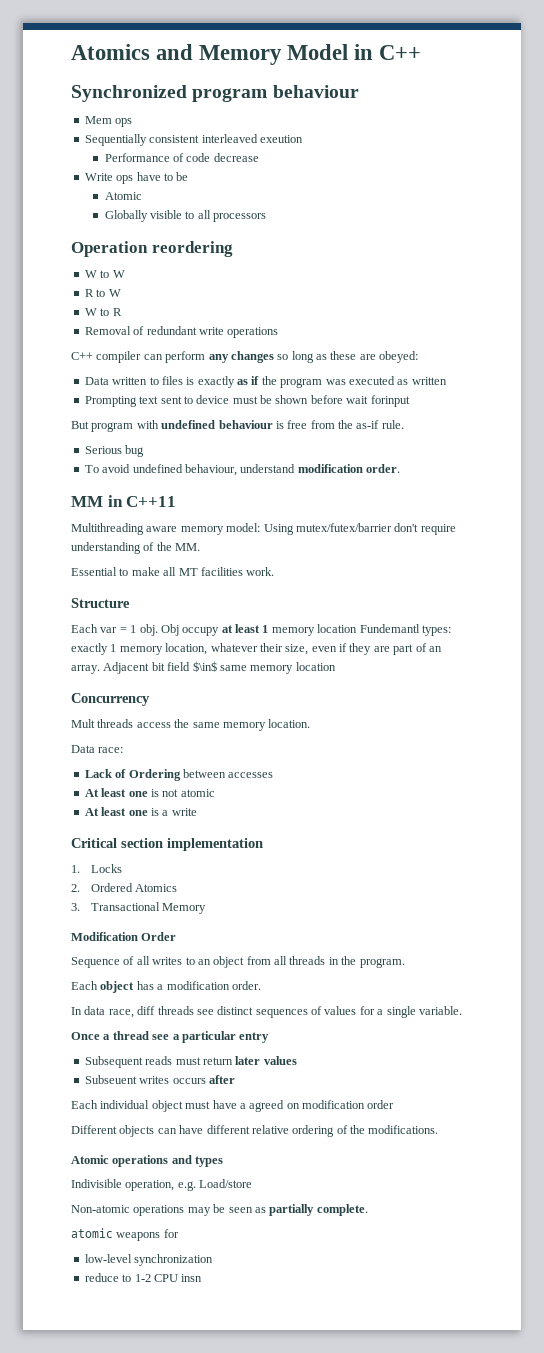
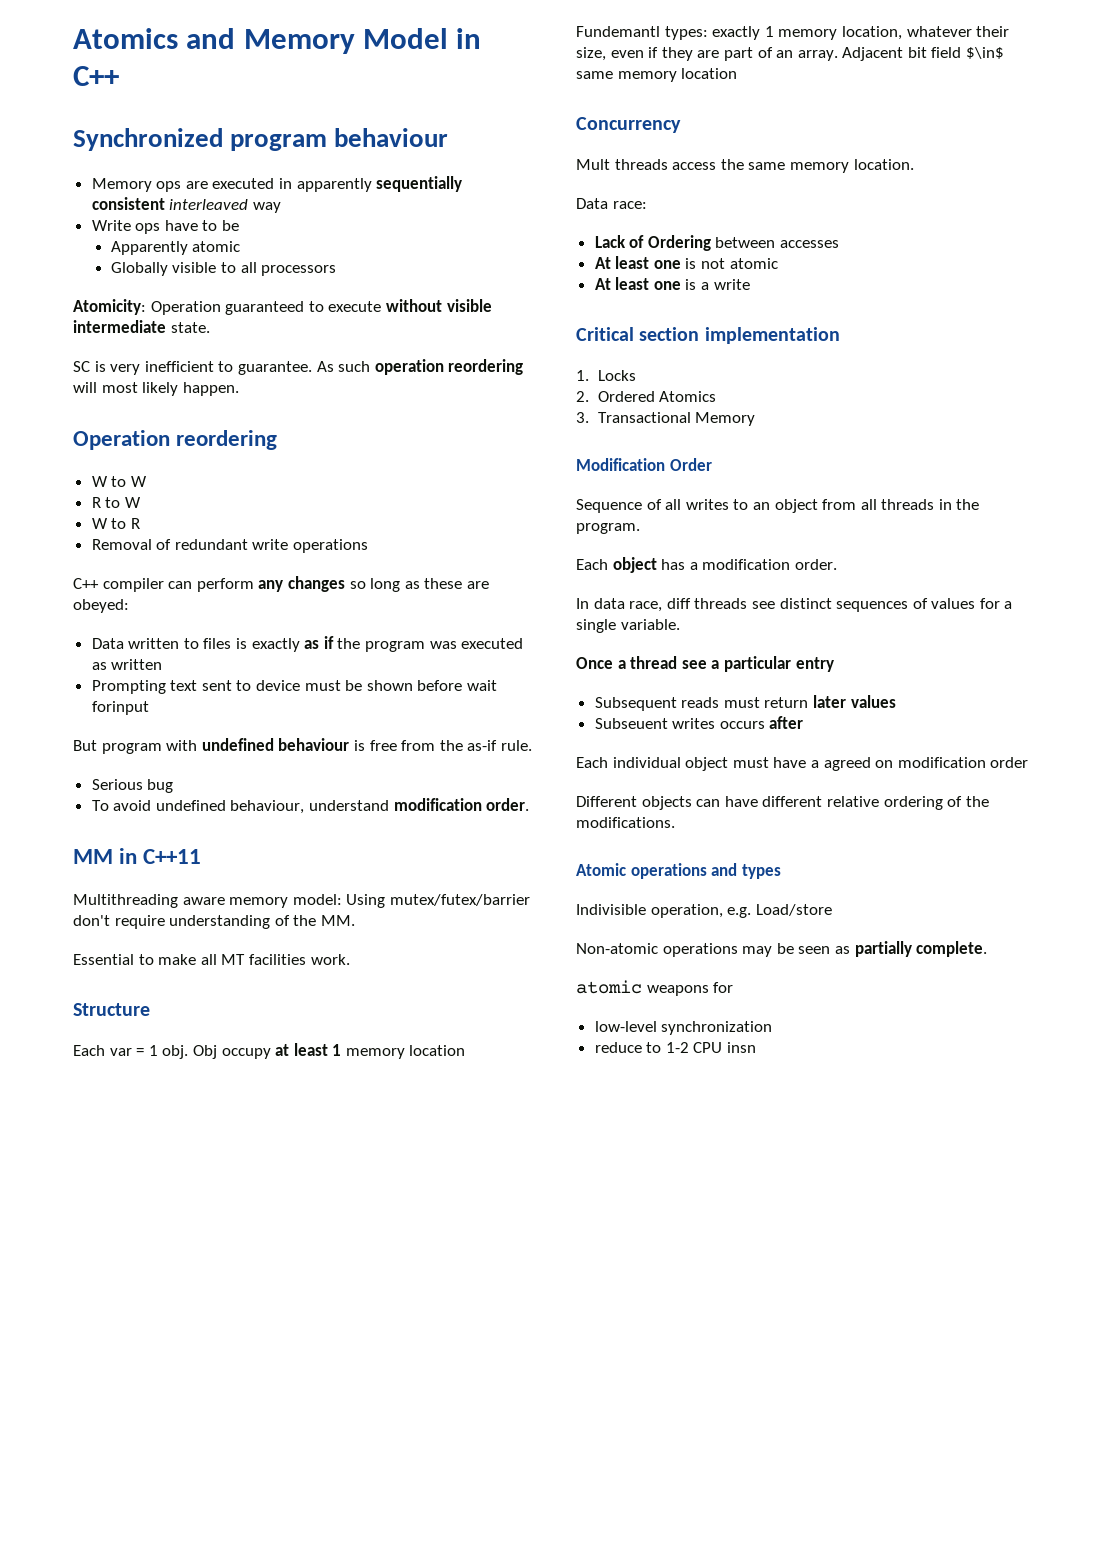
- Mem ops
- Sequentially consistent interleaved exeution
- Performance of code decrease
+ Memory ops are executed in apparently sequentially consistent interleaved way
  Write ops have to be
- Atomic
+ Apparently atomic
+ Atomicity: Operation guaranteed to execute without visible intermediate state.
+ SC is very inefficient to guarantee. As such operation reordering will most likely happen.

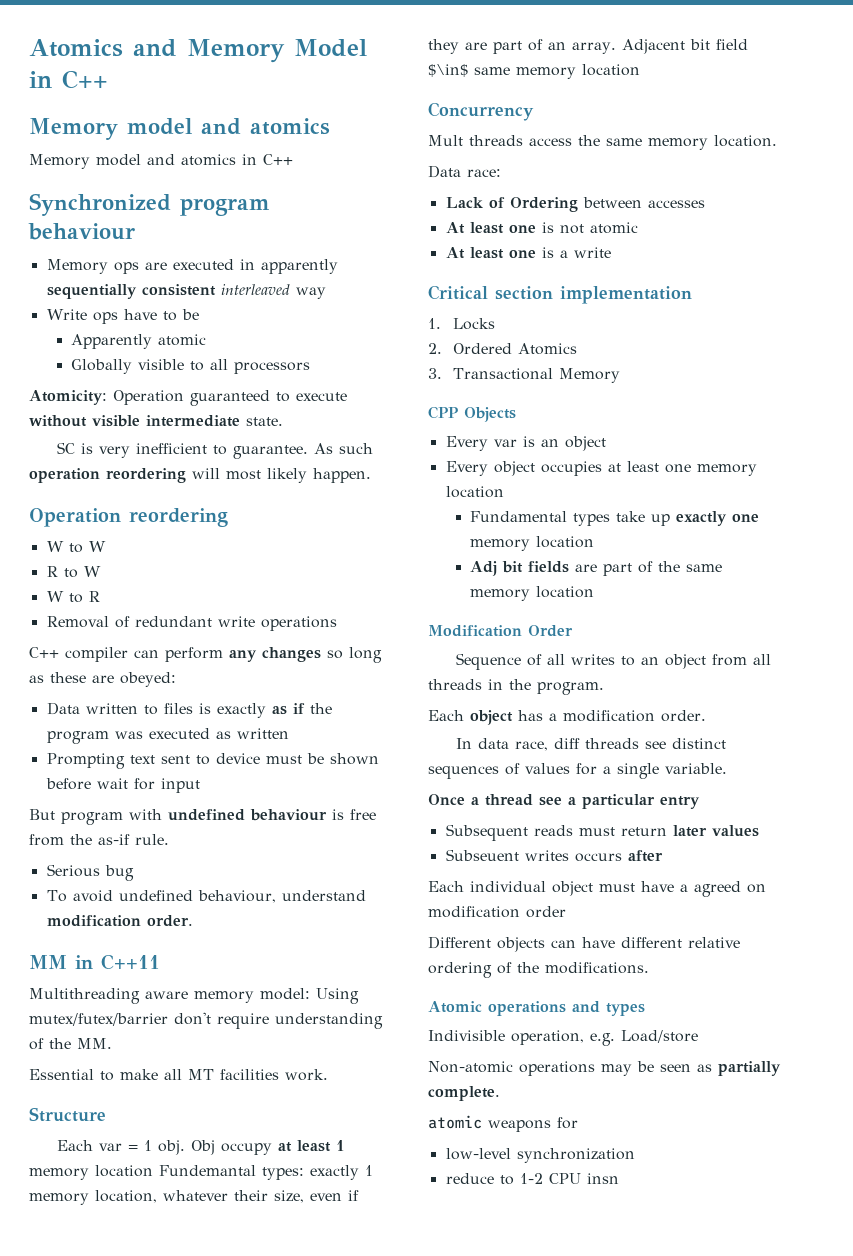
  Atomics and Memory Model in C++
+ Memory model and atomics
+ Memory model and atomics in C++
- Prompting text sent to device must be shown before wait forinput
+ Prompting text sent to device must be shown before wait for input
- Obj occupy at least 1 memory location Fundemantl types: exactly 1 memory location, whatever their size, even if they are part of an array.
+ Obj occupy at least 1 memory location Fundemantal types: exactly 1 memory location, whatever their size, even if they are part of an array.
+ CPP Objects
+ Every var is an object
+ Every object occupies at least one memory location
+ Fundamental types take up exactly one memory location
+ Adj bit fields are part of the same memory location

